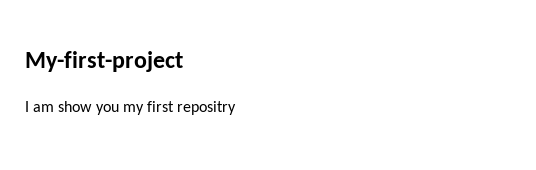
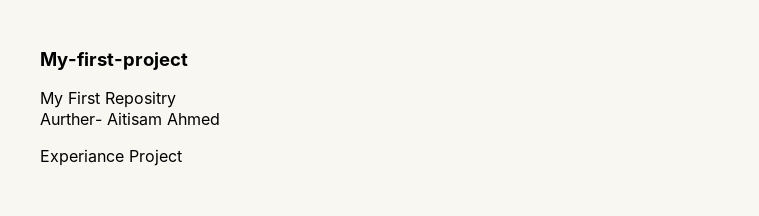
- I am show you my first repositry
+ My First Repositry
+ Aurther- Aitisam Ahmed
+ Experiance Project

